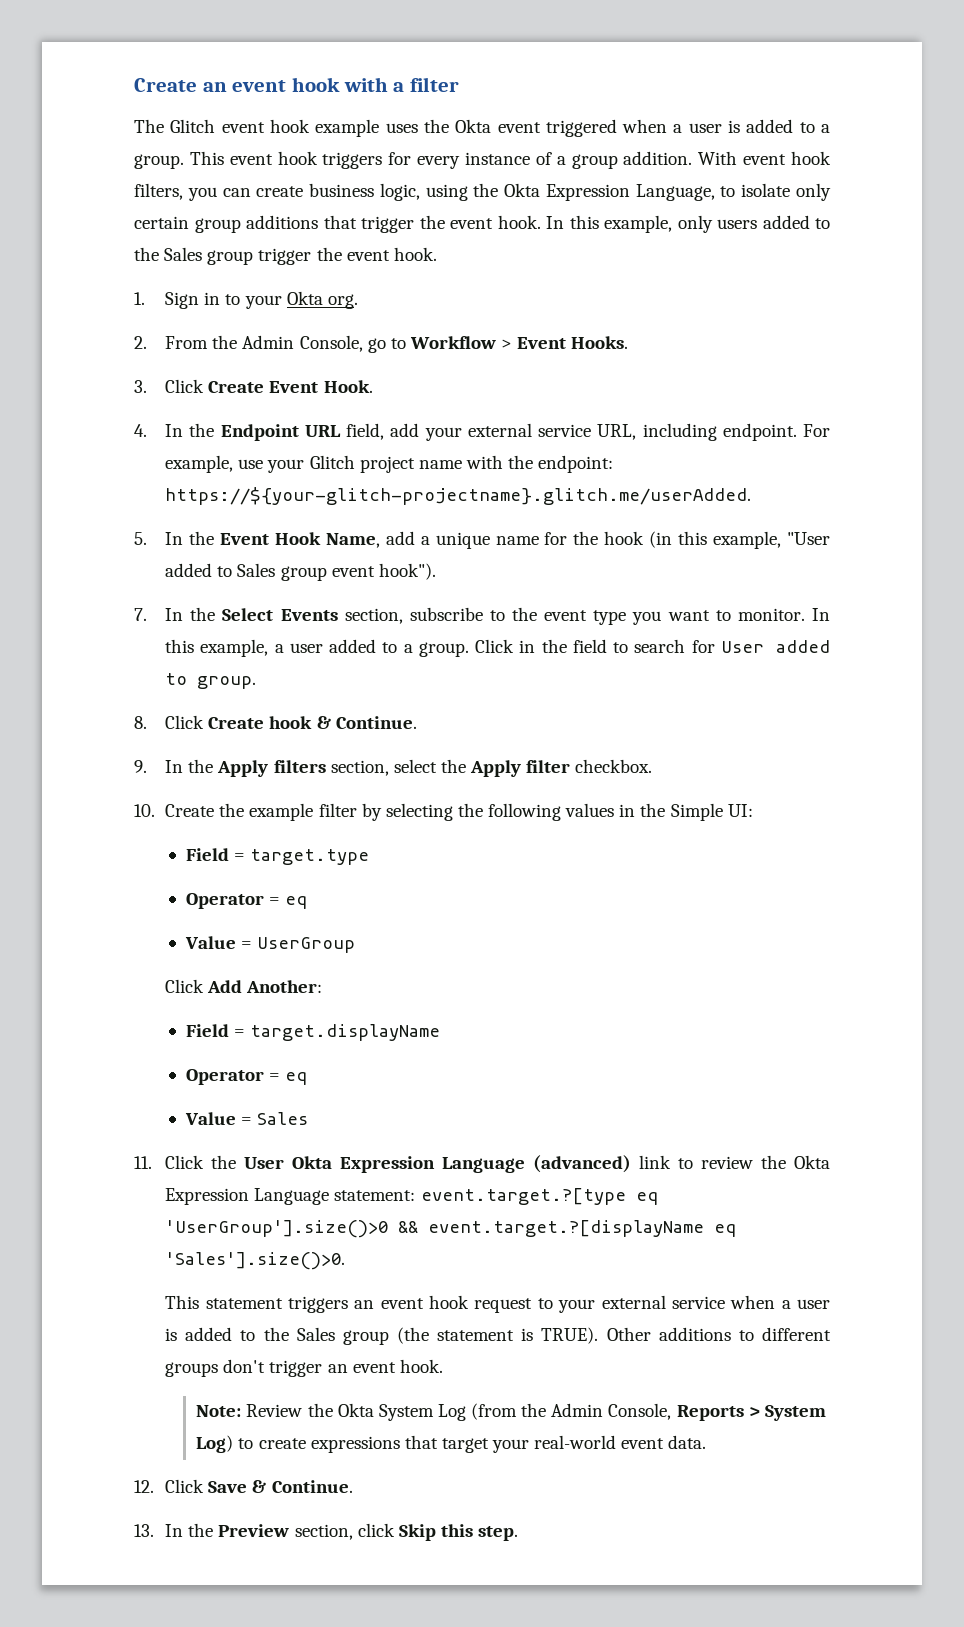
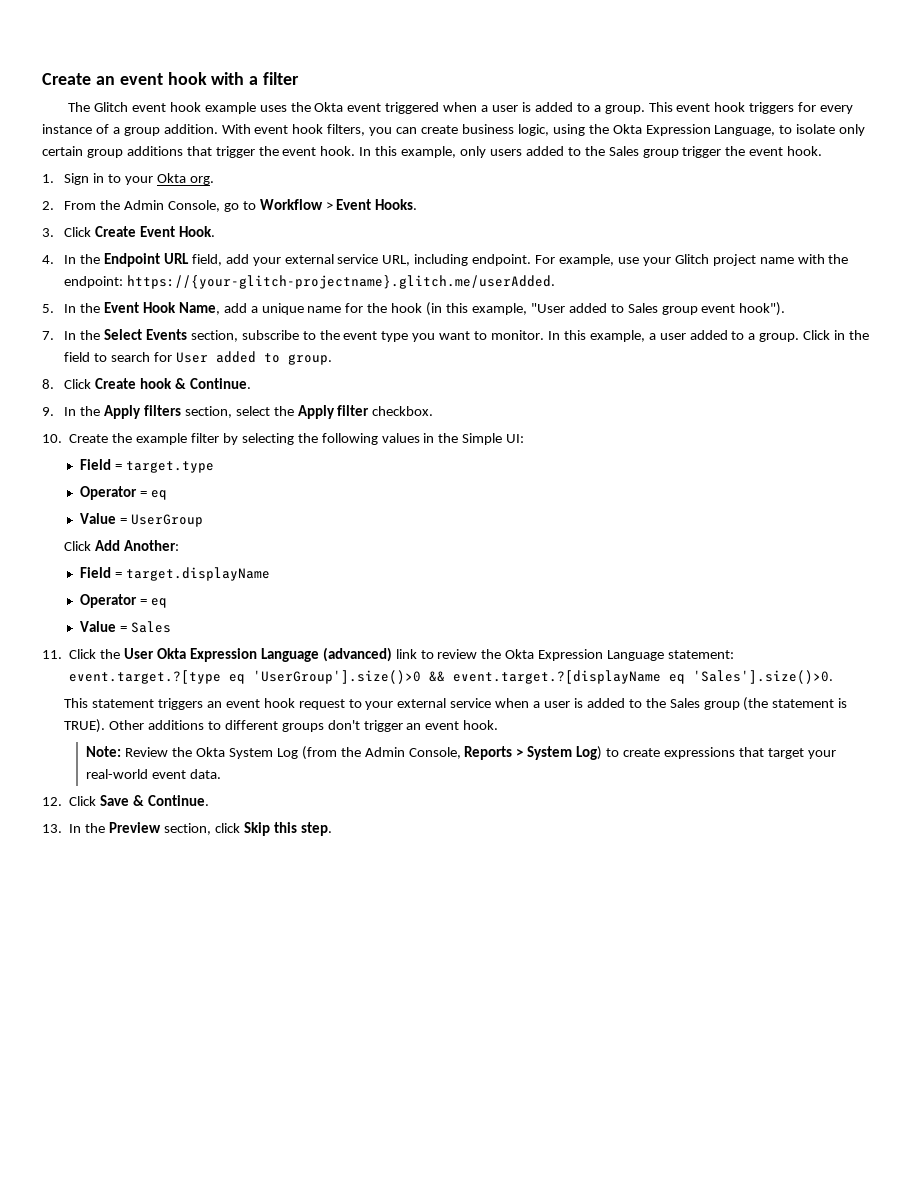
- For example, use your Glitch project name with the endpoint: https://${your-glitch-projectname}.glitch.me/userAdded.
+ For example, use your Glitch project name with the endpoint: https://{your-glitch-projectname}.glitch.me/userAdded.

